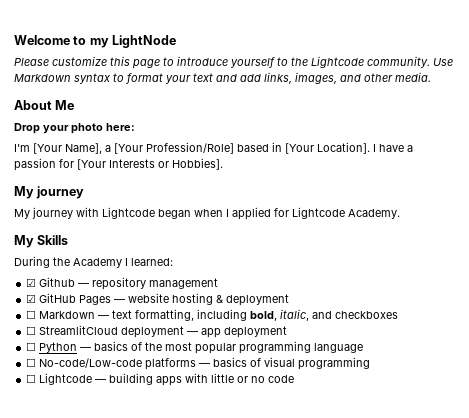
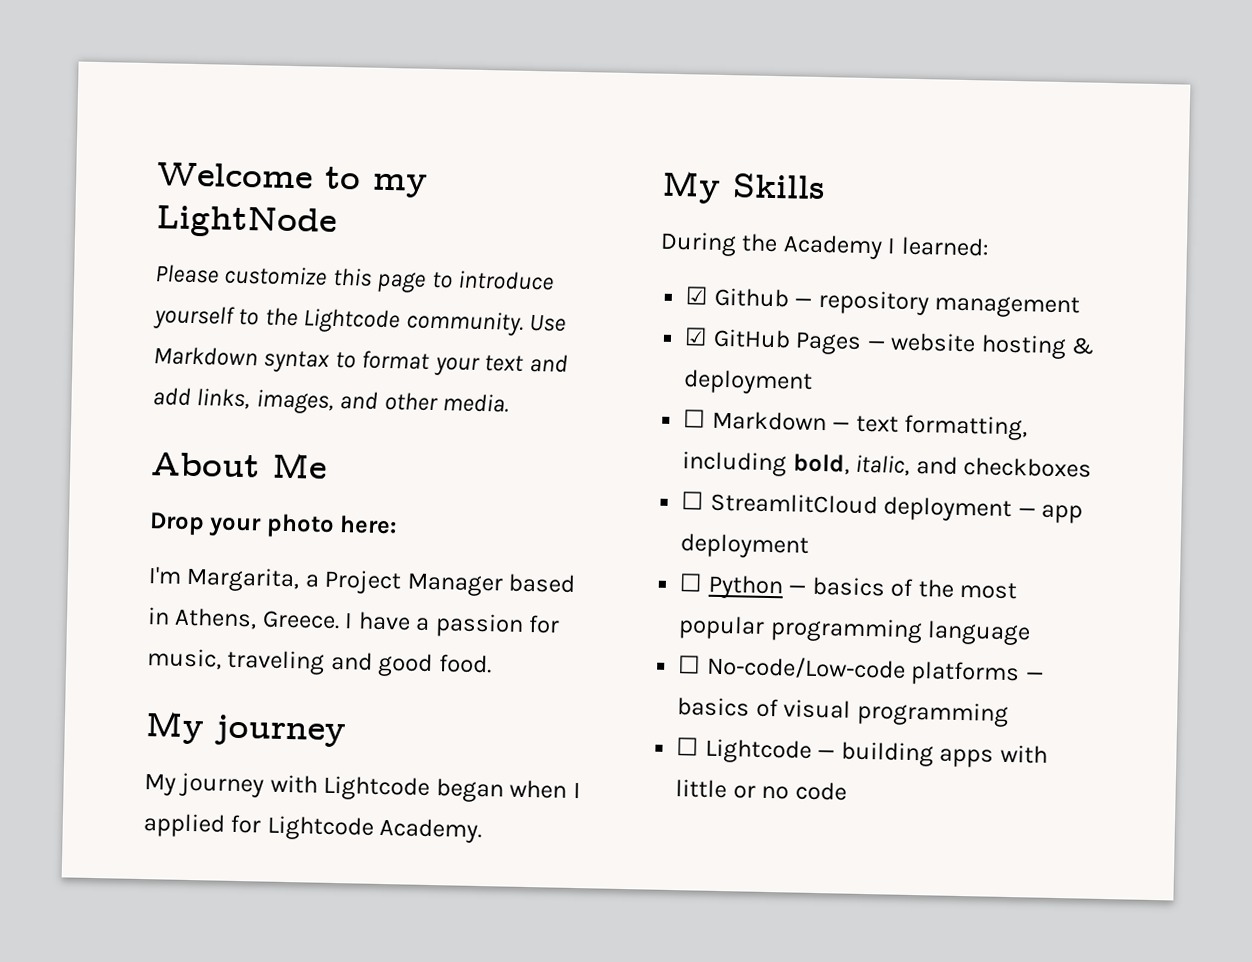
- I'm [Your Name], a [Your Profession/Role] based in [Your Location].
+ I'm Margarita, a Project Manager based in Athens, Greece.
- I have a passion for [Your Interests or Hobbies].
+ I have a passion for music, traveling and good food.

